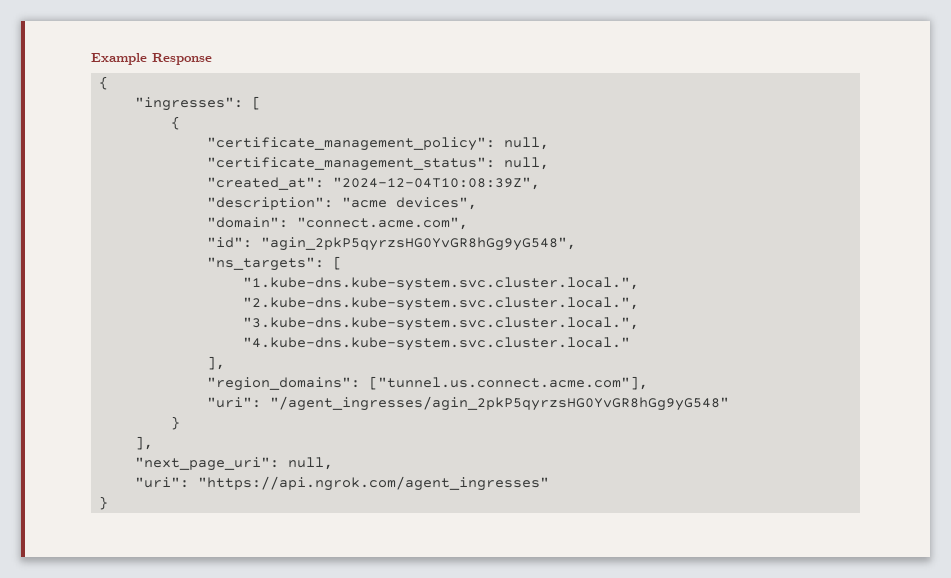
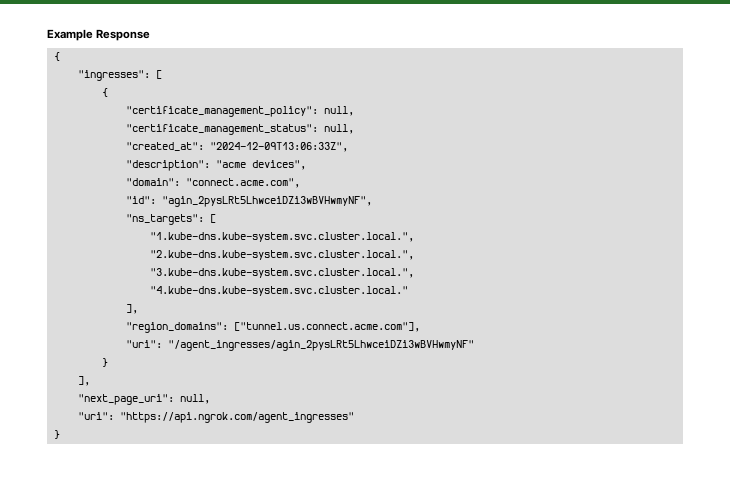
- "created_at": "2024-12-04T10:08:39Z",
+ "created_at": "2024-12-09T13:06:33Z",
- "id": "agin_2pkP5qyrzsHG0YvGR8hGg9yG548",
+ "id": "agin_2pysLRt5LhwceiDZi3wBVHwmyNF",
- "uri": "/agent_ingresses/agin_2pkP5qyrzsHG0YvGR8hGg9yG548"
+ "uri": "/agent_ingresses/agin_2pysLRt5LhwceiDZi3wBVHwmyNF"

